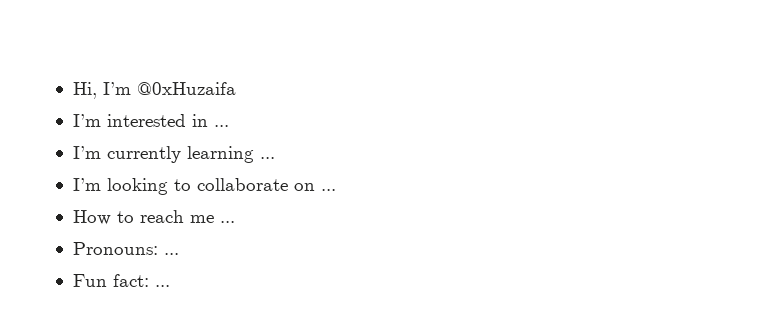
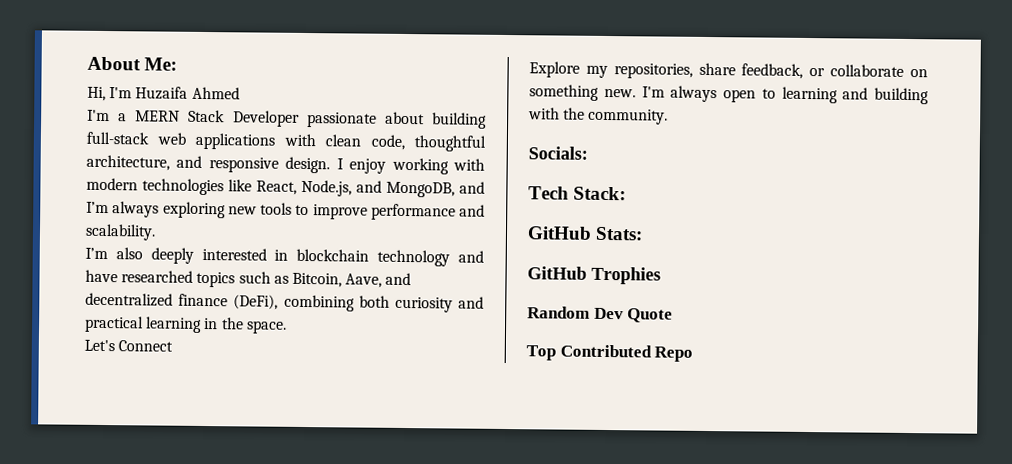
- Hi, I’m @0xHuzaifa
- I’m interested in ...
- I’m currently learning ...
- I’m looking to collaborate on ...
- How to reach me ...
- Pronouns: ...
- Fun fact: ...
+ About Me:
+ Hi, I'm Huzaifa Ahmed
+ I'm a MERN Stack Developer passionate about building full-stack web applications with clean code, thoughtful architecture, and responsive design. I enjoy working with modern technologies like React, Node.js, and MongoDB, and I’m always exploring new tools to improve performance and scalability.
+ I’m also deeply interested in blockchain technology and have researched topics such as Bitcoin, Aave, and decentralized finance (DeFi), combining both curiosity and practical learning in the space.
+ Let's Connect
+ Explore my repositories, share feedback, or collaborate on something new. I'm always open to learning and building with the community.
+ Socials:
+ Tech Stack:
+ GitHub Stats:
+ GitHub Trophies
+ Random Dev Quote
+ Top Contributed Repo

